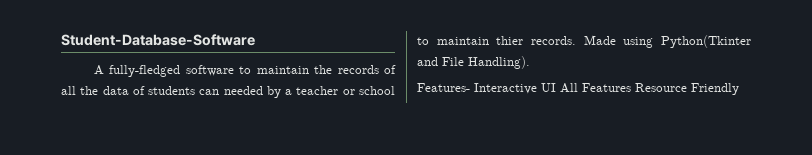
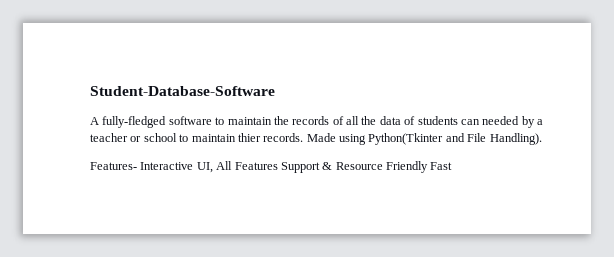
- Features- Interactive UI All Features Resource Friendly
+ Features- Interactive UI, All Features Support & Resource Friendly Fast

